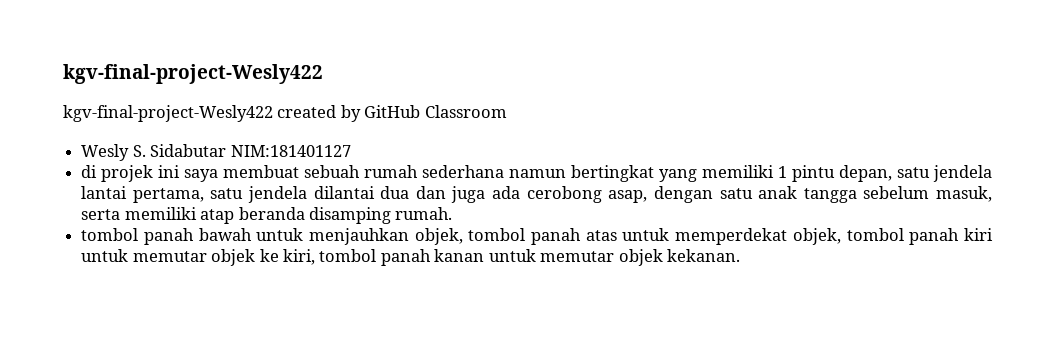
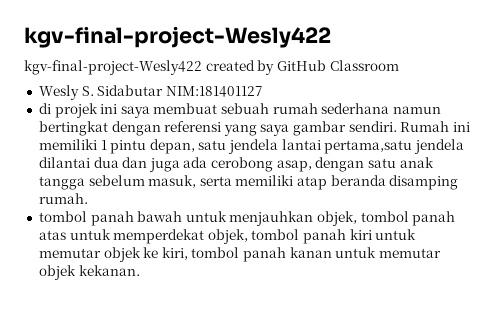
- di projek ini saya membuat sebuah rumah sederhana namun bertingkat yang memiliki 1 pintu depan, satu jendela lantai pertama, satu jendela dilantai dua dan juga ada cerobong asap, dengan satu anak tangga sebelum masuk, serta memiliki atap beranda disamping rumah.
+ di projek ini saya membuat sebuah rumah sederhana namun bertingkat dengan referensi yang saya gambar sendiri. Rumah ini memiliki 1 pintu depan, satu jendela lantai pertama,satu jendela dilantai dua dan juga ada cerobong asap, dengan satu anak tangga sebelum masuk, serta memiliki atap beranda disamping rumah.

